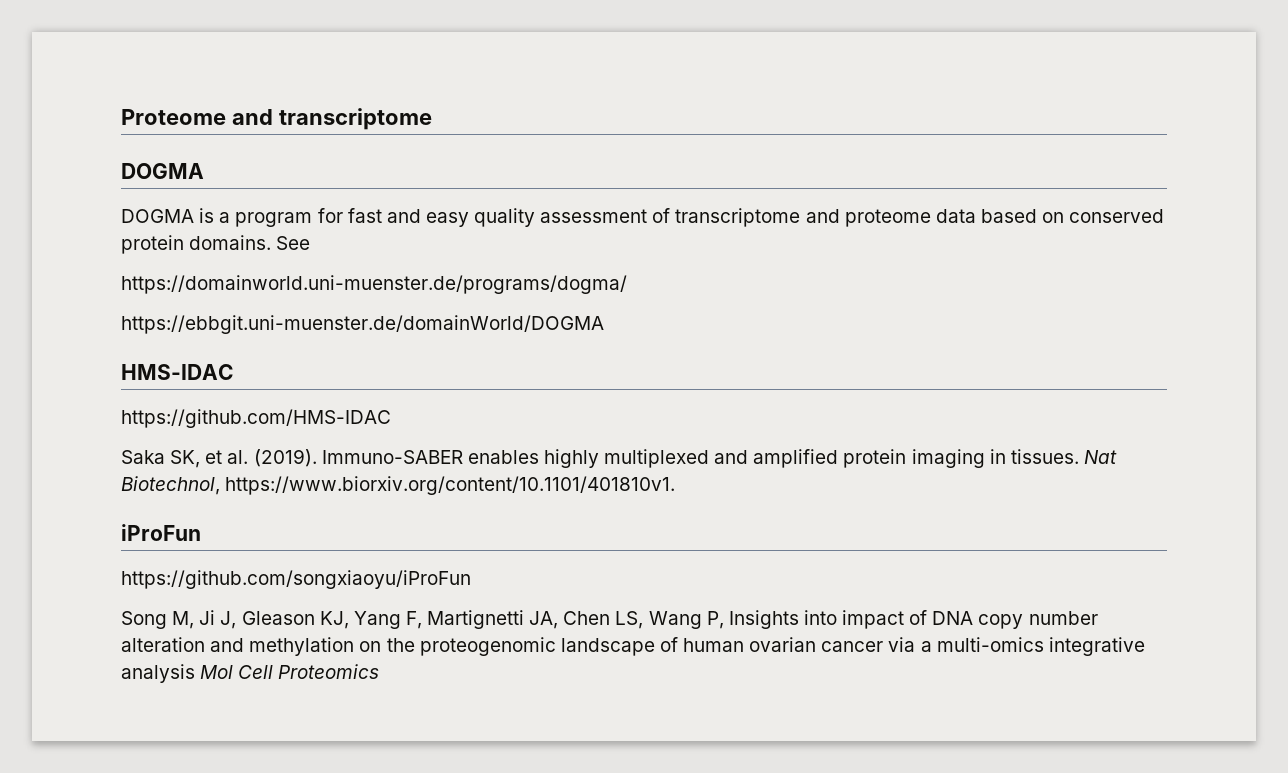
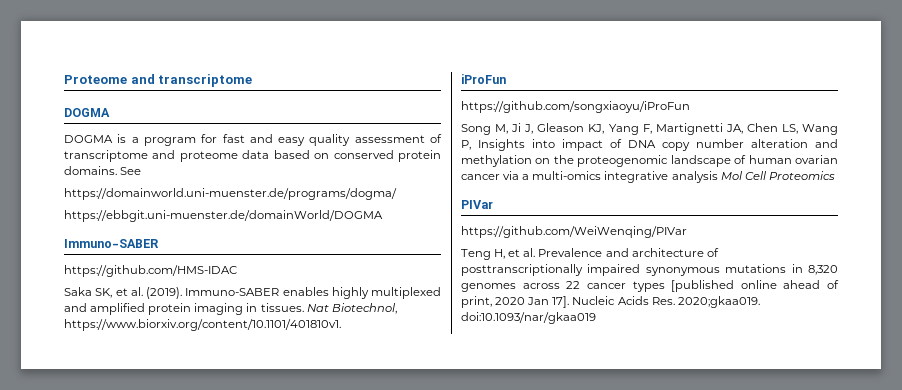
  https://ebbgit.uni-muenster.de/domainWorld/DOGMA
- HMS-IDAC
+ Immuno-SABER
+ PIVar
+ https://github.com/WeiWenqing/PIVar
+ Teng H, et al. Prevalence and architecture of posttranscriptionally impaired synonymous mutations in 8,320 genomes across 22 cancer types [published online ahead of print, 2020 Jan 17]. Nucleic Acids Res. 2020;gkaa019. doi:10.1093/nar/gkaa019

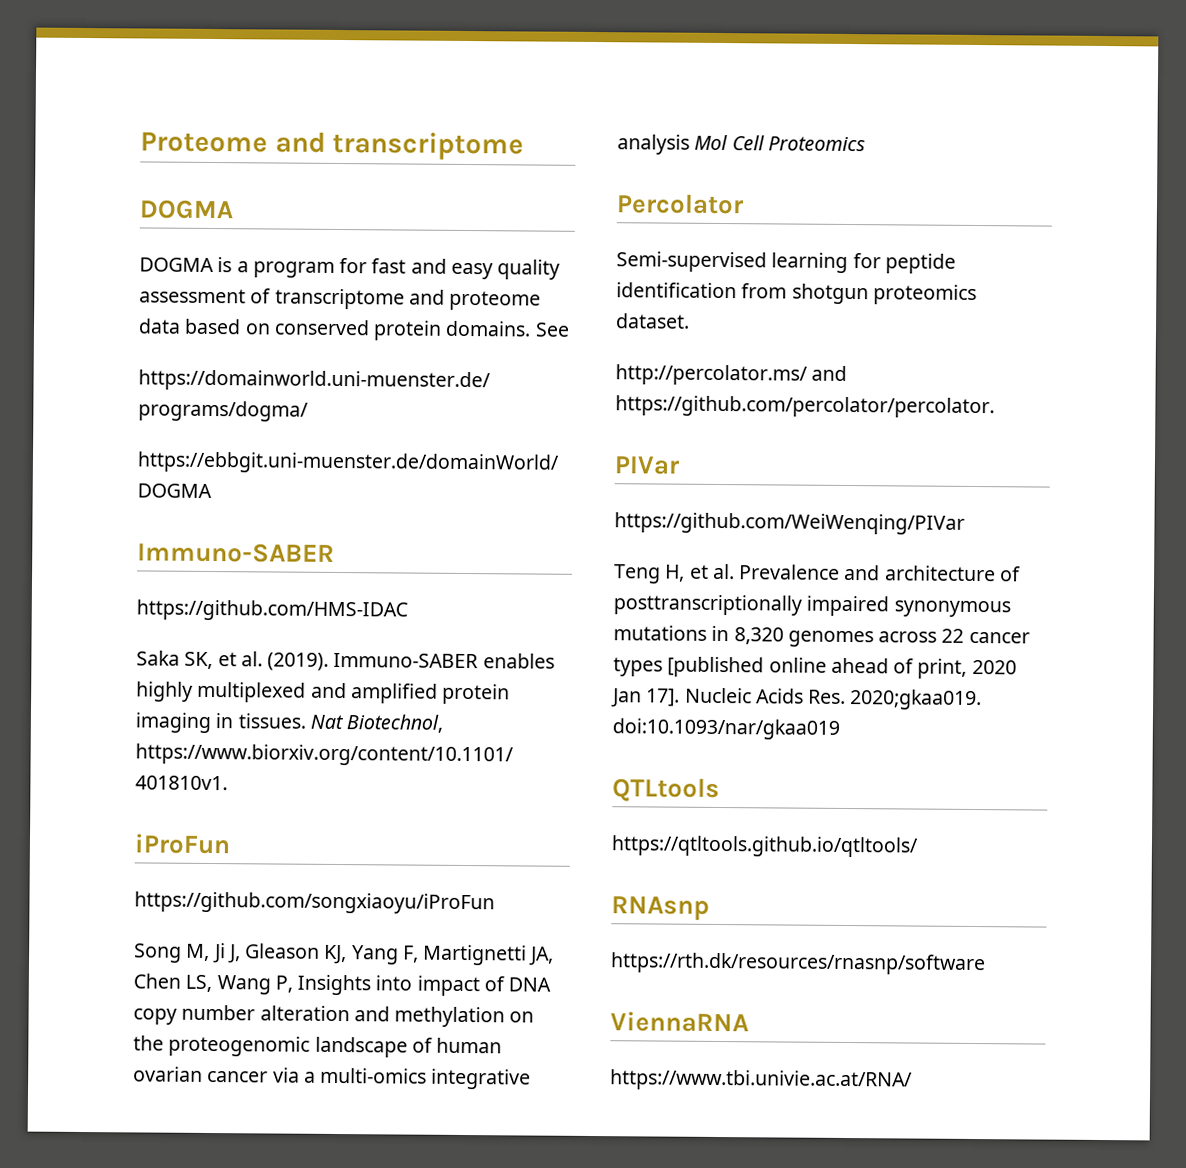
+ Percolator
+ Semi-supervised learning for peptide identification from shotgun proteomics dataset.
+ http://percolator.ms/ and https://github.com/percolator/percolator.
+ QTLtools
+ https://qtltools.github.io/qtltools/
+ RNAsnp
+ https://rth.dk/resources/rnasnp/software
+ ViennaRNA
+ https://www.tbi.univie.ac.at/RNA/

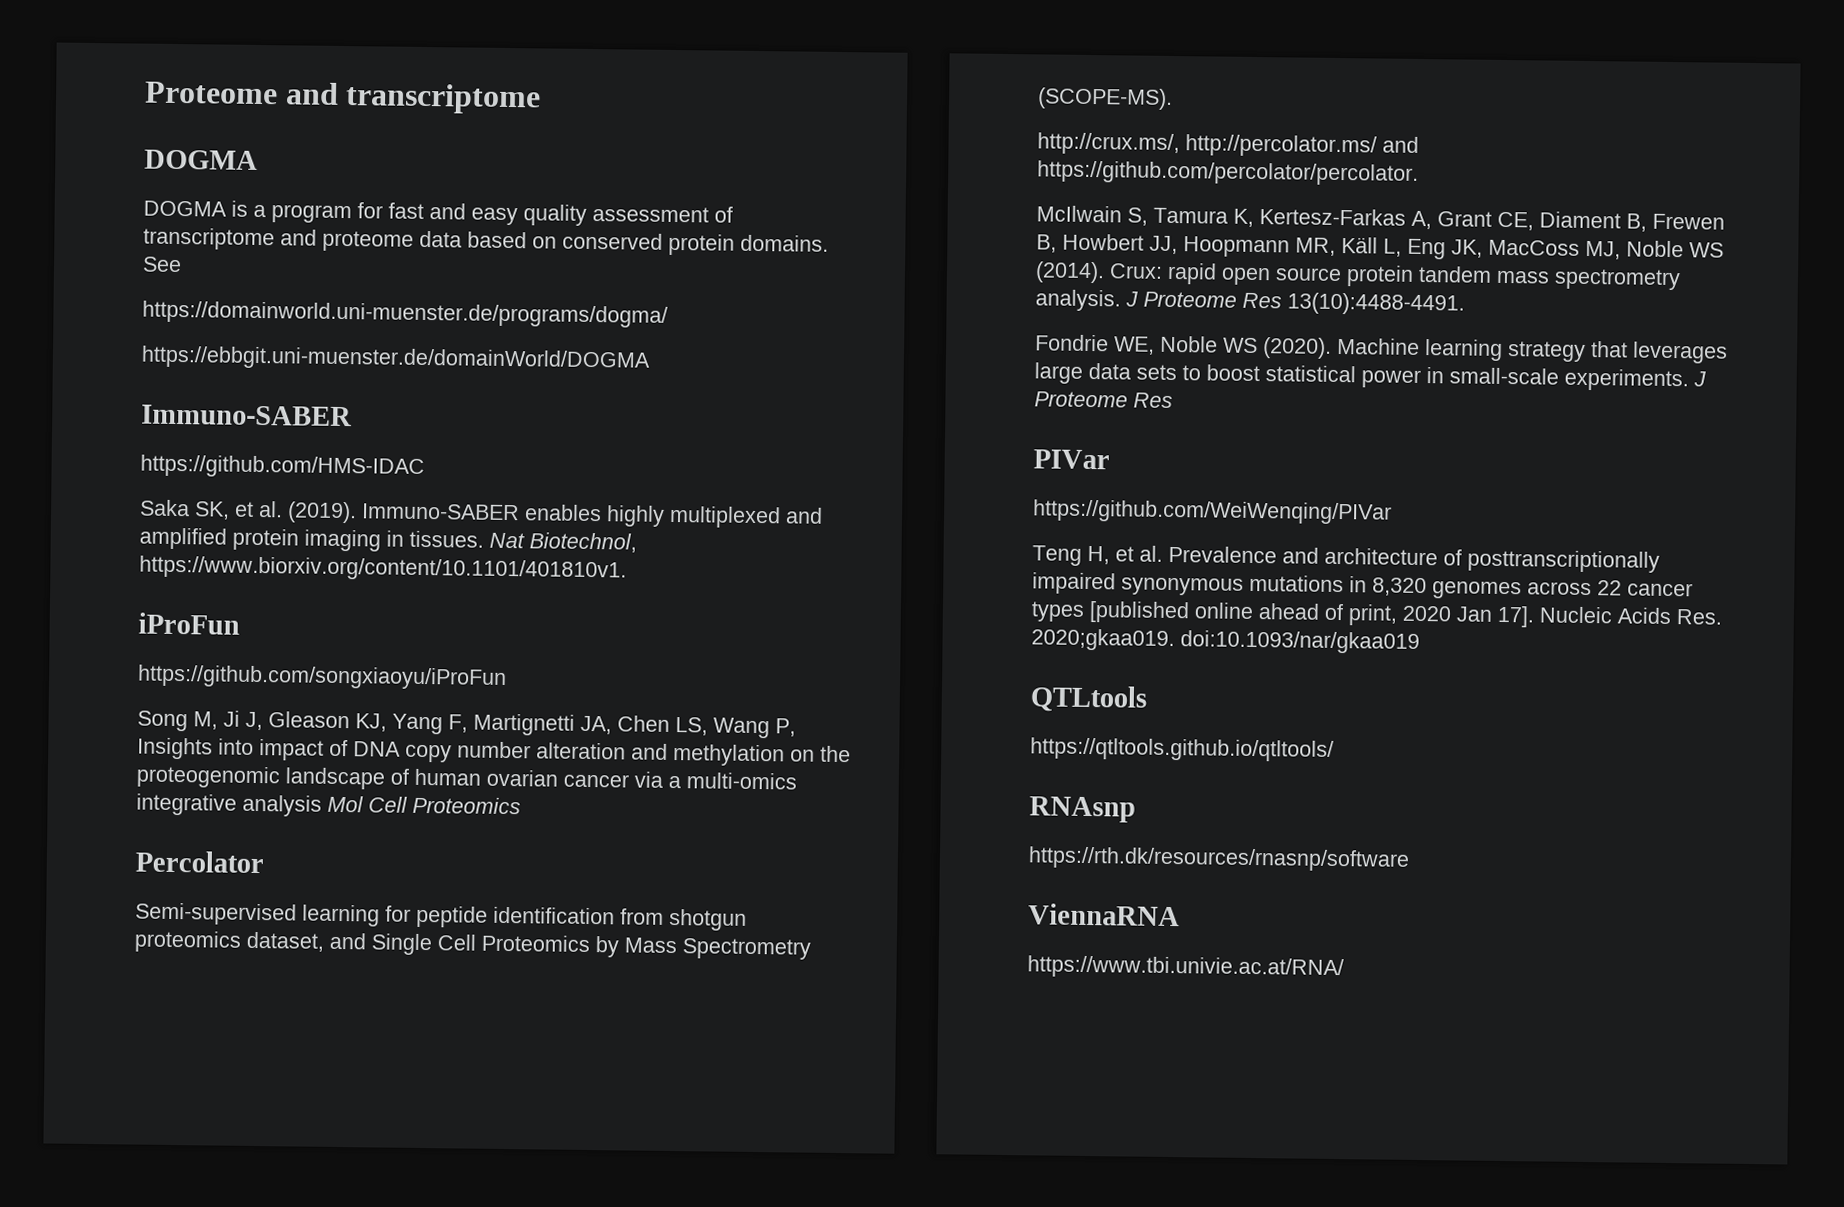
- Semi-supervised learning for peptide identification from shotgun proteomics dataset.
- http://percolator.ms/ and https://github.com/percolator/percolator.
+ Semi-supervised learning for peptide identification from shotgun proteomics dataset, and Single Cell Proteomics by Mass Spectrometry (SCOPE-MS).
+ http://crux.ms/, http://percolator.ms/ and https://github.com/percolator/percolator.
+ McIlwain S, Tamura K, Kertesz-Farkas A, Grant CE, Diament B, Frewen B, Howbert JJ, Hoopmann MR, Käll L, Eng JK, MacCoss MJ, Noble WS (2014). Crux: rapid open source protein tandem mass spectrometry analysis. J Proteome Res 13(10):4488-4491.
+ Fondrie WE, Noble WS (2020). Machine learning strategy that leverages large data sets to boost statistical power in small-scale experiments. J Proteome Res

